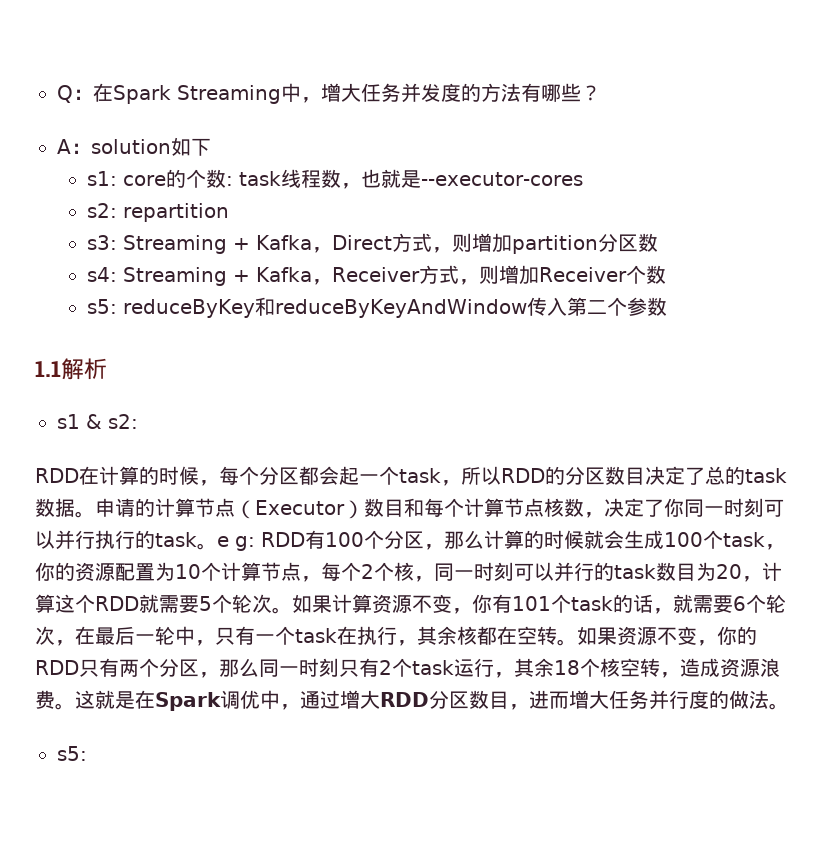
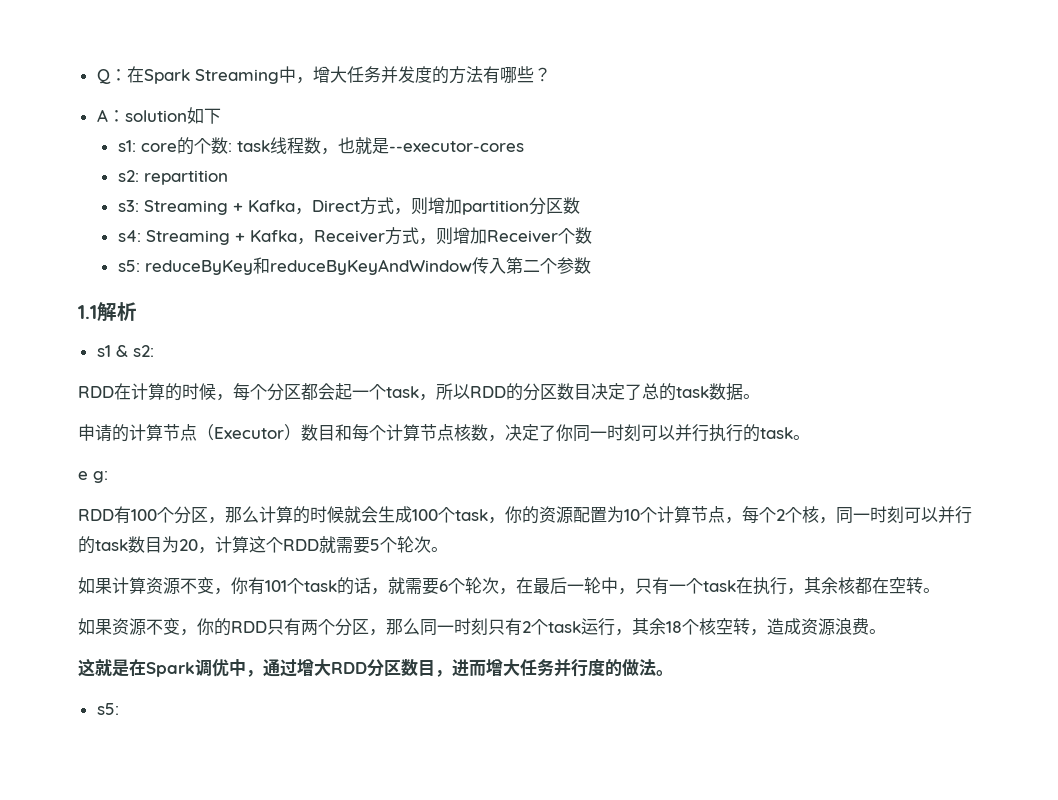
- RDD在计算的时候，每个分区都会起一个task，所以RDD的分区数目决定了总的task数据。申请的计算节点（Executor）数目和每个计算节点核数，决定了你同一时刻可以并行执行的task。e g: RDD有100个分区，那么计算的时候就会生成100个task，你的资源配置为10个计算节点，每个2个核，同一时刻可以并行的task数目为20，计算这个RDD就需要5个轮次。如果计算资源不变，你有101个task的话，就需要6个轮次，在最后一轮中，只有一个task在执行，其余核都在空转。如果资源不变，你的RDD只有两个分区，那么同一时刻只有2个task运行，其余18个核空转，造成资源浪费。这就是在Spark调优中，通过增大RDD分区数目，进而增大任务并行度的做法。
+ RDD在计算的时候，每个分区都会起一个task，所以RDD的分区数目决定了总的task数据。
+ 申请的计算节点（Executor）数目和每个计算节点核数，决定了你同一时刻可以并行执行的task。
+ e g:
+ RDD有100个分区，那么计算的时候就会生成100个task，你的资源配置为10个计算节点，每个2个核，同一时刻可以并行的task数目为20，计算这个RDD就需要5个轮次。
+ 如果计算资源不变，你有101个task的话，就需要6个轮次，在最后一轮中，只有一个task在执行，其余核都在空转。
+ 如果资源不变，你的RDD只有两个分区，那么同一时刻只有2个task运行，其余18个核空转，造成资源浪费。
+ 这就是在Spark调优中，通过增大RDD分区数目，进而增大任务并行度的做法。

